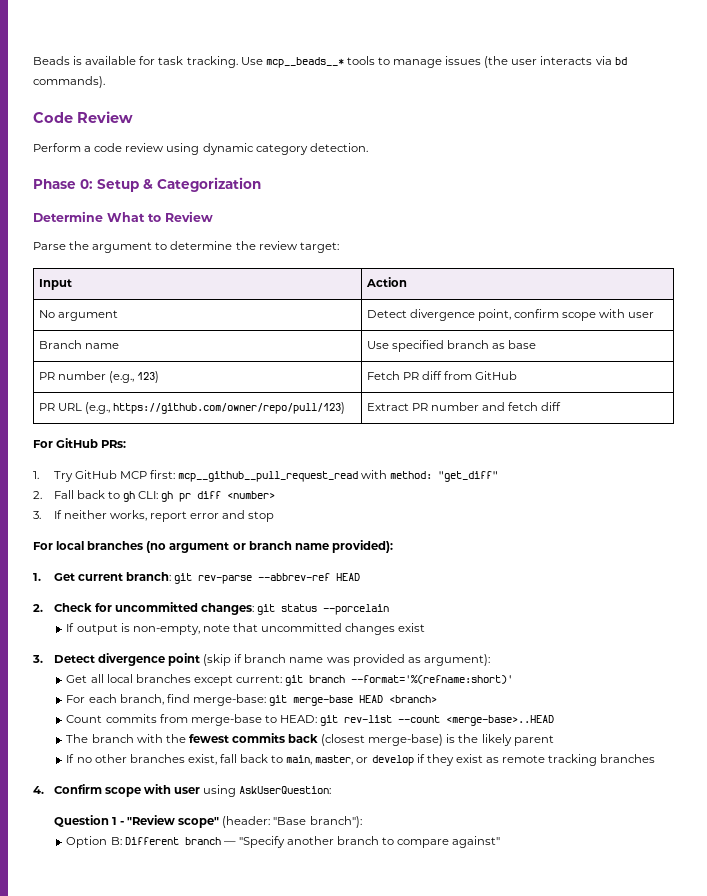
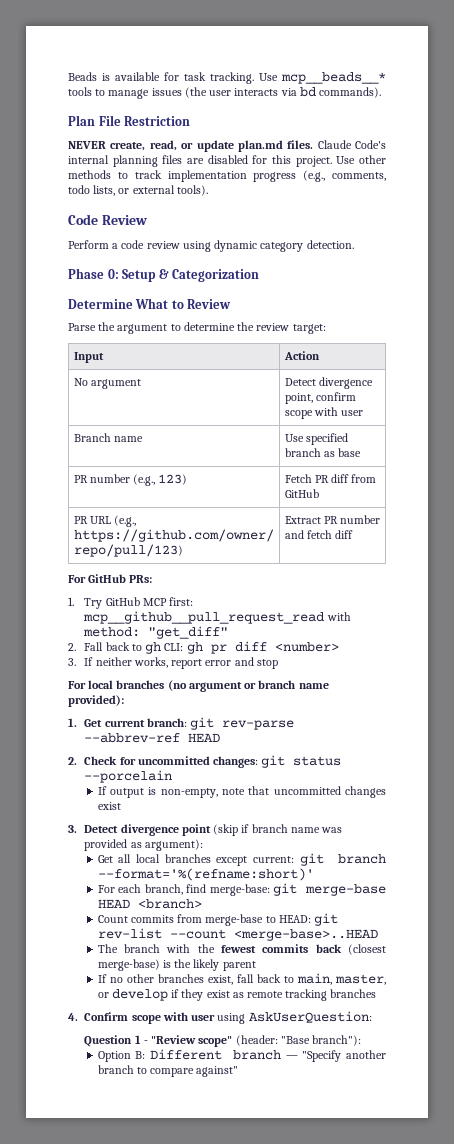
+ Plan File Restriction
+ NEVER create, read, or update plan.md files. Claude Code's internal planning files are disabled for this project. Use other methods to track implementation progress (e.g., comments, todo lists, or external tools).

